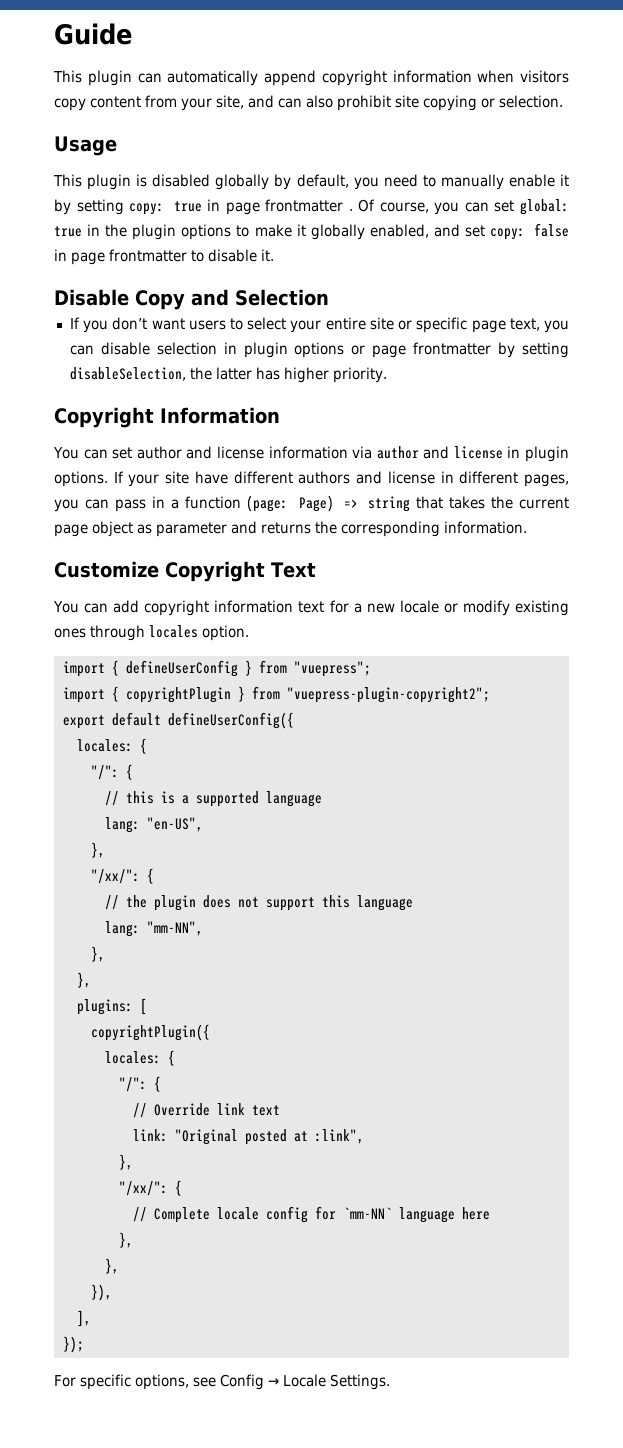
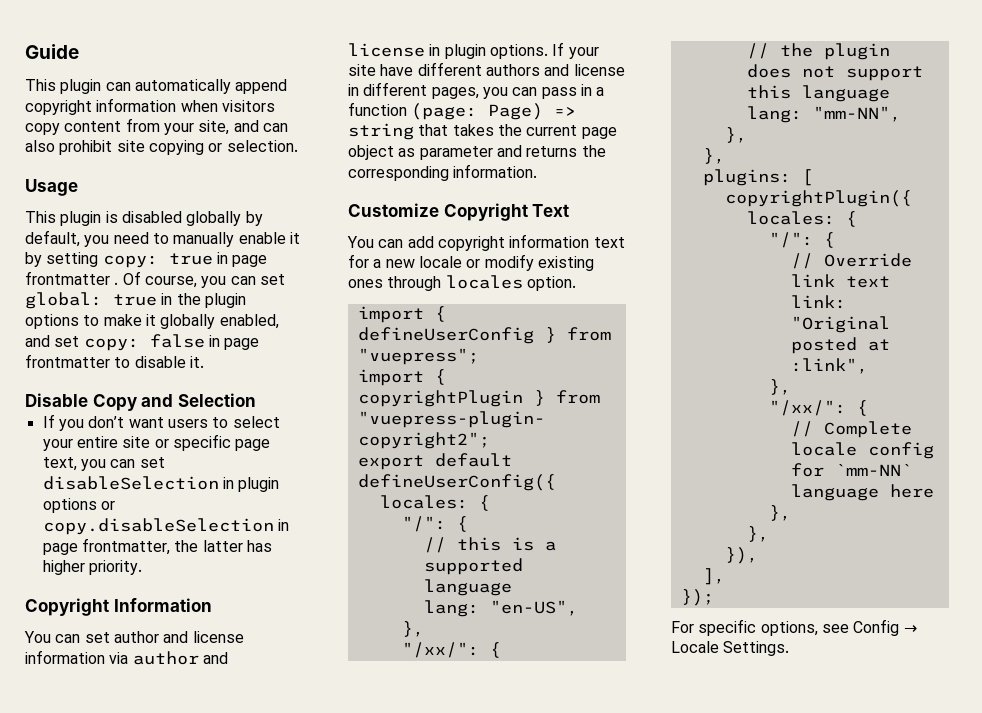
- If you don’t want users to select your entire site or specific page text, you can disable selection in plugin options or page frontmatter by setting disableSelection, the latter has higher priority.
+ If you don’t want users to select your entire site or specific page text, you can set disableSelection in plugin options or copy.disableSelection in page frontmatter, the latter has higher priority.

